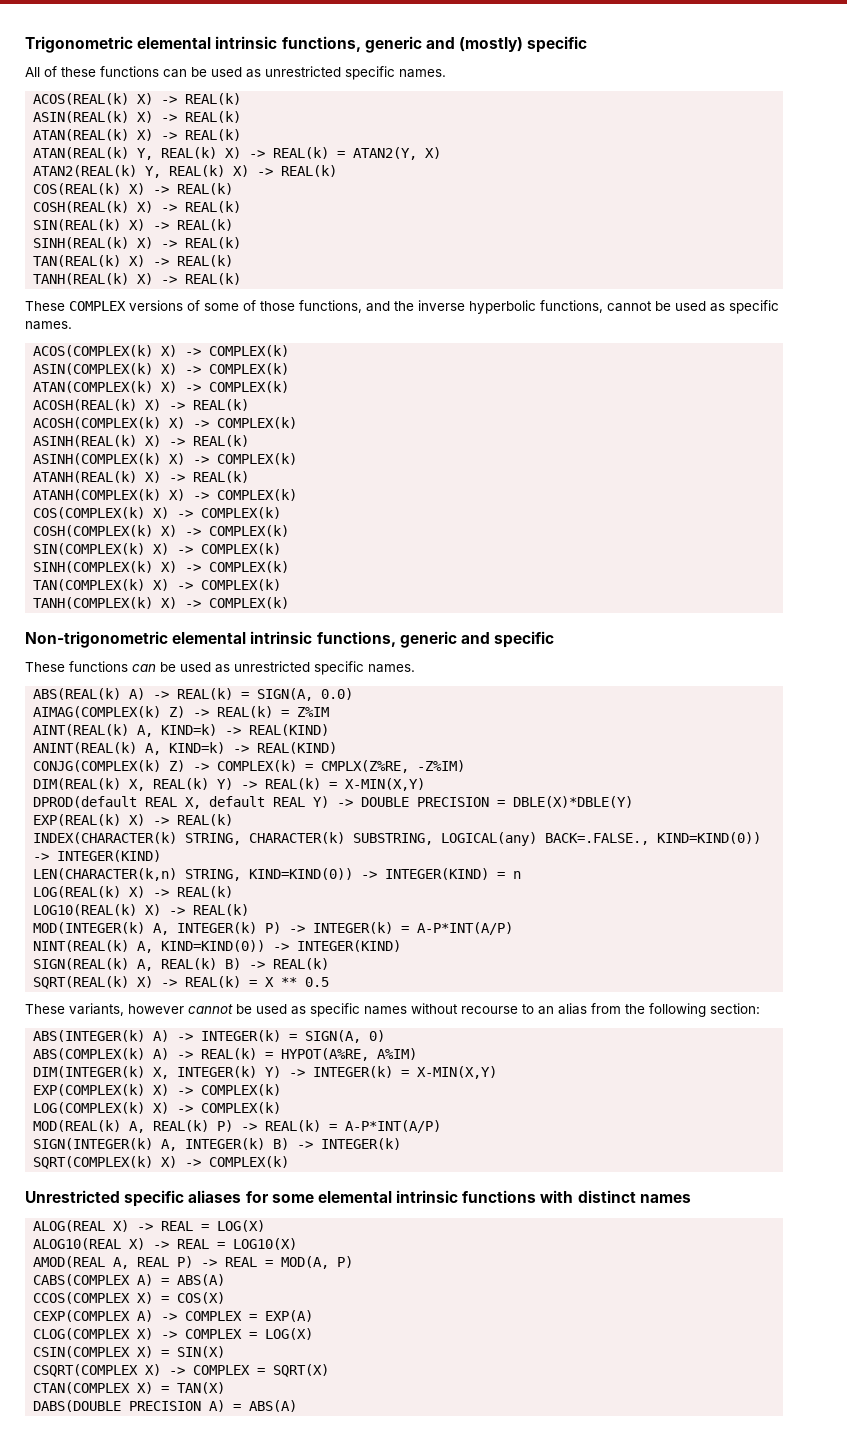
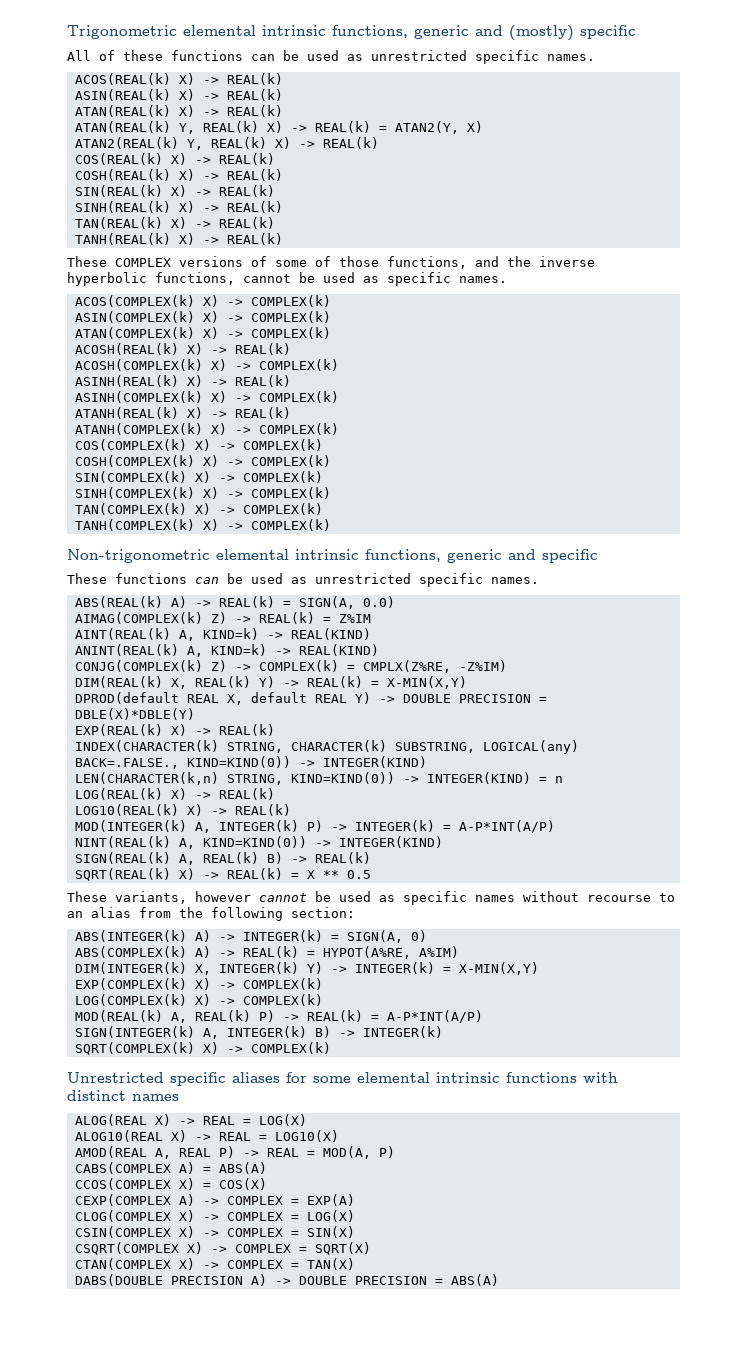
- CSIN(COMPLEX X) = SIN(X)
+ CSIN(COMPLEX X) -> COMPLEX = SIN(X)
- CTAN(COMPLEX X) = TAN(X)
+ CTAN(COMPLEX X) -> COMPLEX = TAN(X)
- DABS(DOUBLE PRECISION A) = ABS(A)
+ DABS(DOUBLE PRECISION A) -> DOUBLE PRECISION = ABS(A)

